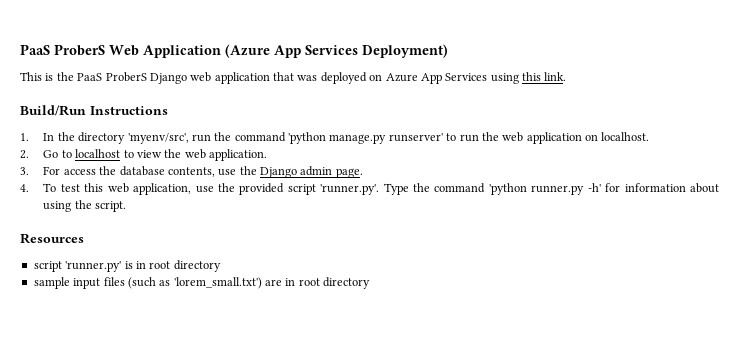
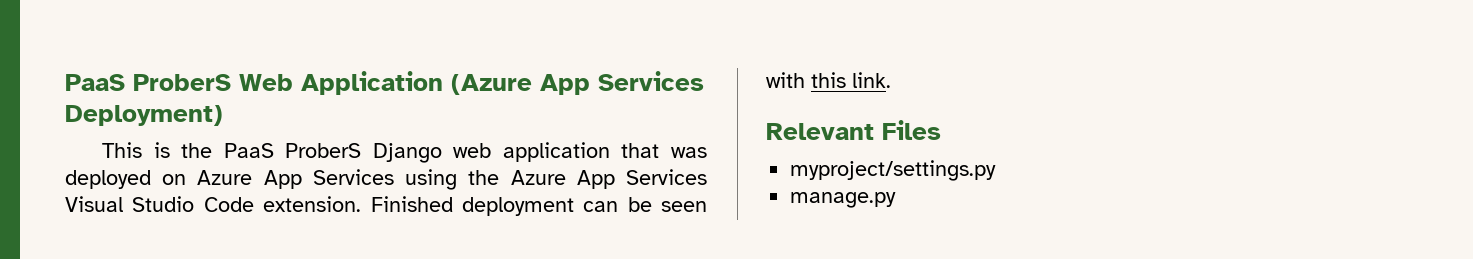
- This is the PaaS ProberS Django web application that was deployed on Azure App Services using this link.
- Build/Run Instructions
- 1. In the directory 'myenv/src', run the command 'python manage.py runserver' to run the web application on localhost.
- 2. Go to localhost to view the web application.
- 3. For access the database contents, use the Django admin page.
- 4. To test this web application, use the provided script 'runner.py'. Type the command 'python runner.py -h' for information about using the script.
- Resources
- script 'runner.py' is in root directory
- sample input files (such as 'lorem_small.txt') are in root directory
+ This is the PaaS ProberS Django web application that was deployed on Azure App Services using the Azure App Services Visual Studio Code extension. Finished deployment can be seen with this link.
+ Relevant Files
+ myproject/settings.py
+ manage.py

